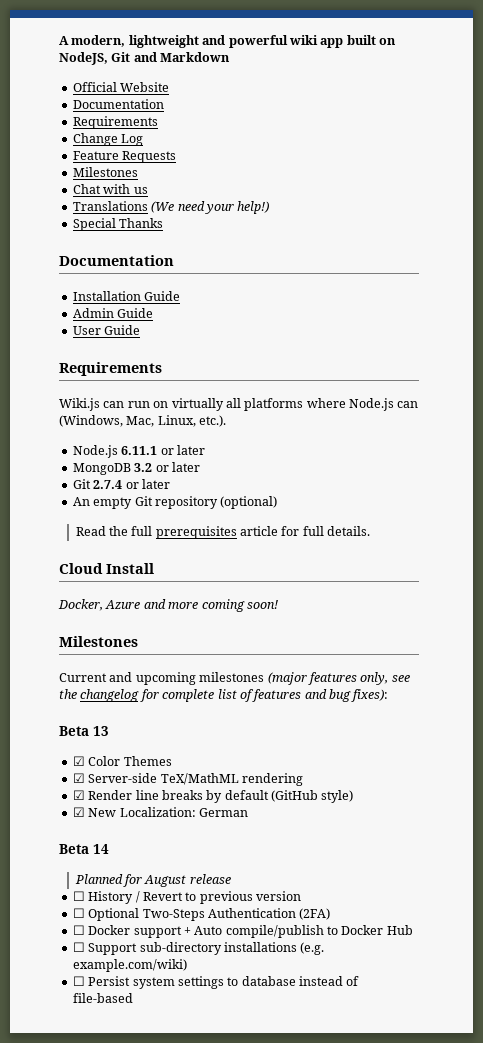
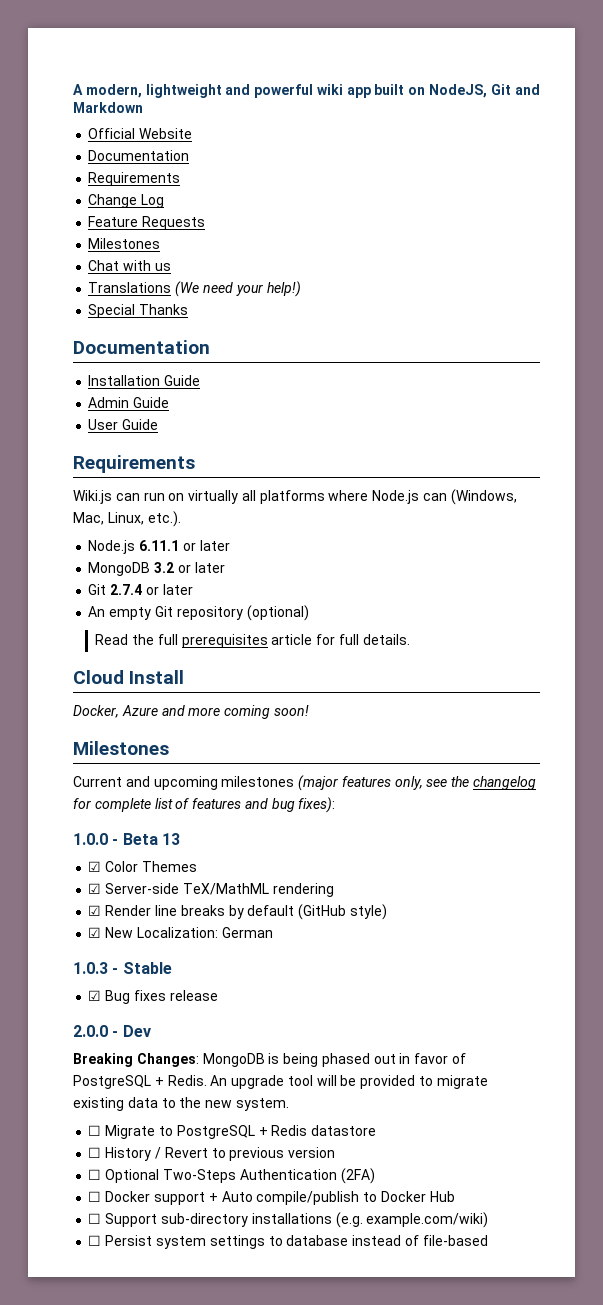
- Beta 13
+ 1.0.0 - Beta 13
- Beta 14
- Planned for August release
+ 1.0.3 - Stable
+ ☑ Bug fixes release
+ 2.0.0 - Dev
+ Breaking Changes: MongoDB is being phased out in favor of PostgreSQL + Redis. An upgrade tool will be provided to migrate existing data to the new system.
+ ☐ Migrate to PostgreSQL + Redis datastore

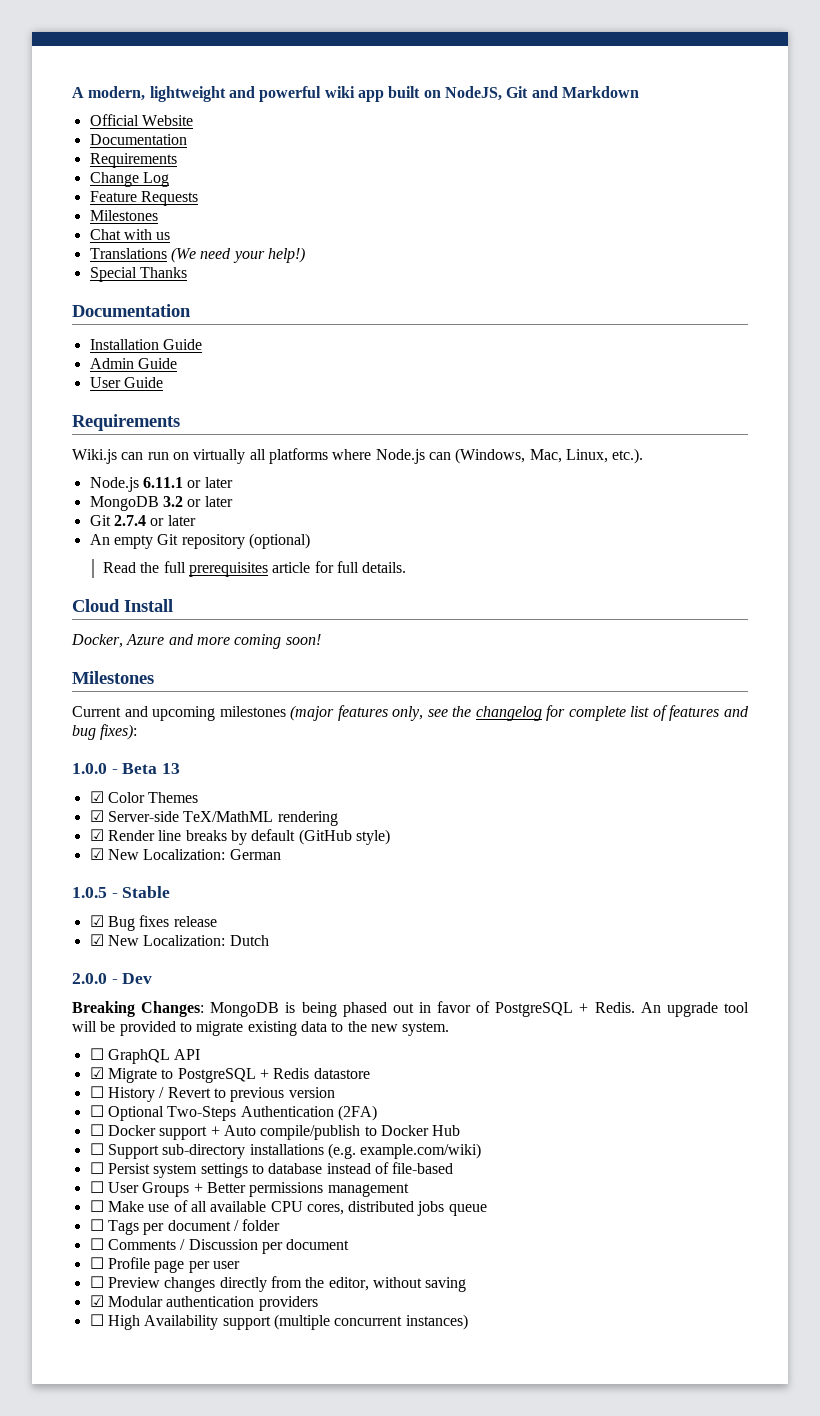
- 1.0.3 - Stable
+ 1.0.5 - Stable
+ ☑ New Localization: Dutch
- ☐ Migrate to PostgreSQL + Redis datastore
+ ☐ GraphQL API
+ ☑ Migrate to PostgreSQL + Redis datastore
+ ☐ User Groups + Better permissions management
+ ☐ Make use of all available CPU cores, distributed jobs queue
+ ☐ Tags per document / folder
+ ☐ Comments / Discussion per document
+ ☐ Profile page per user
+ ☐ Preview changes directly from the editor, without saving
+ ☑ Modular authentication providers
+ ☐ High Availability support (multiple concurrent instances)

